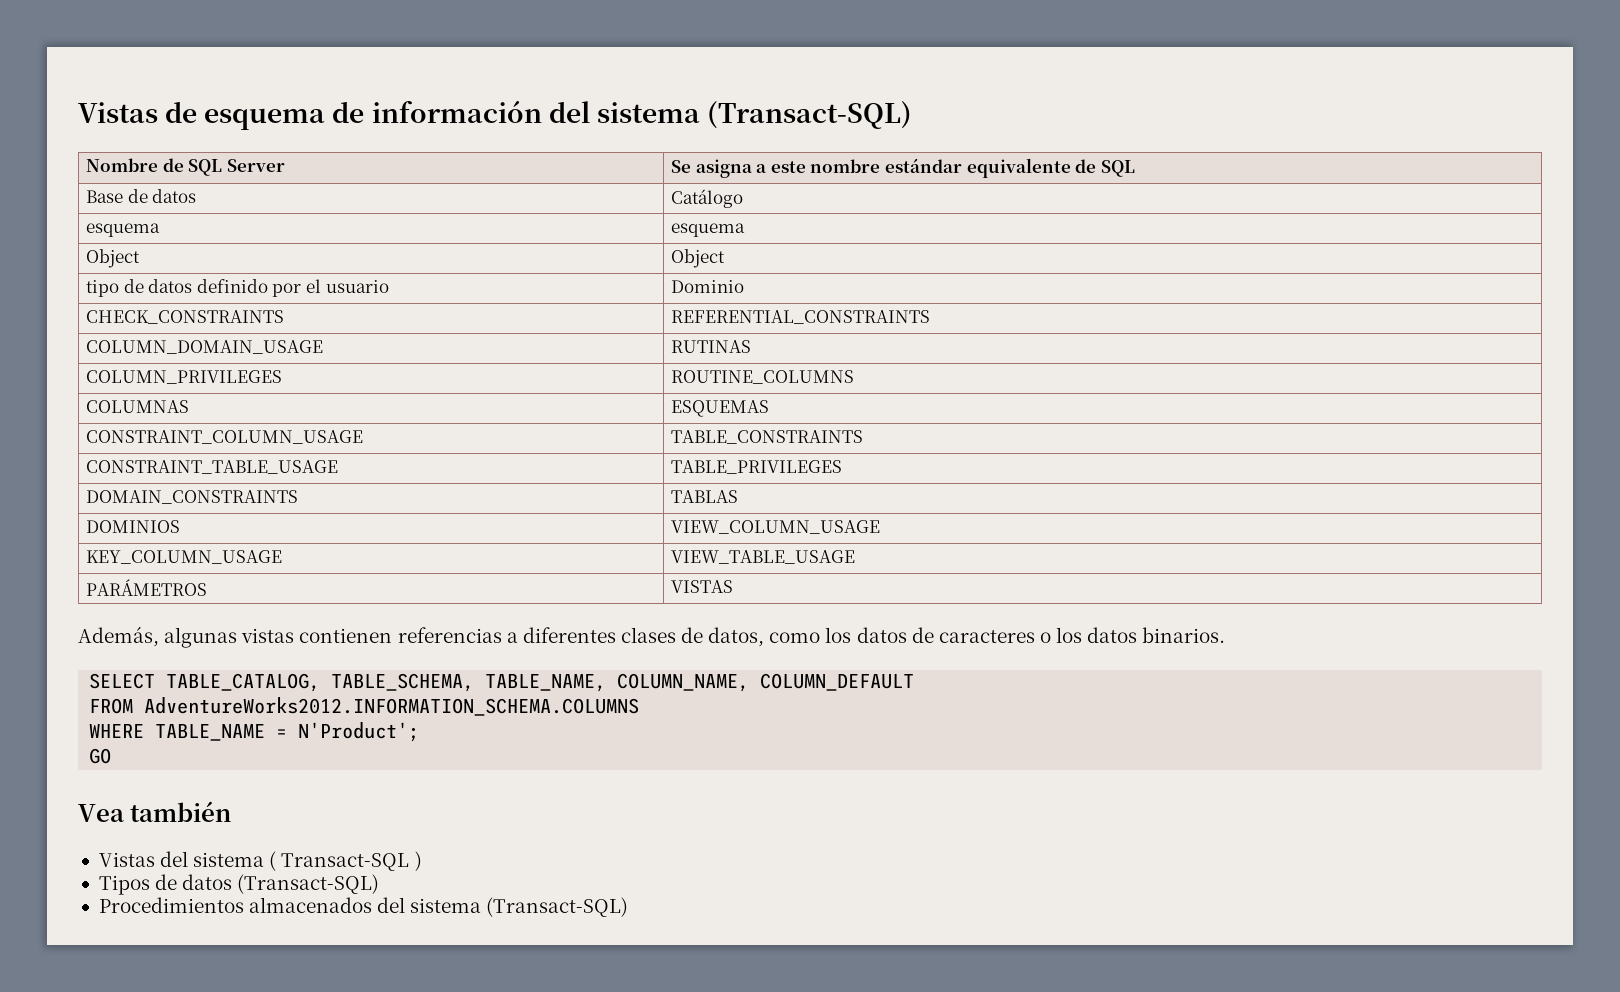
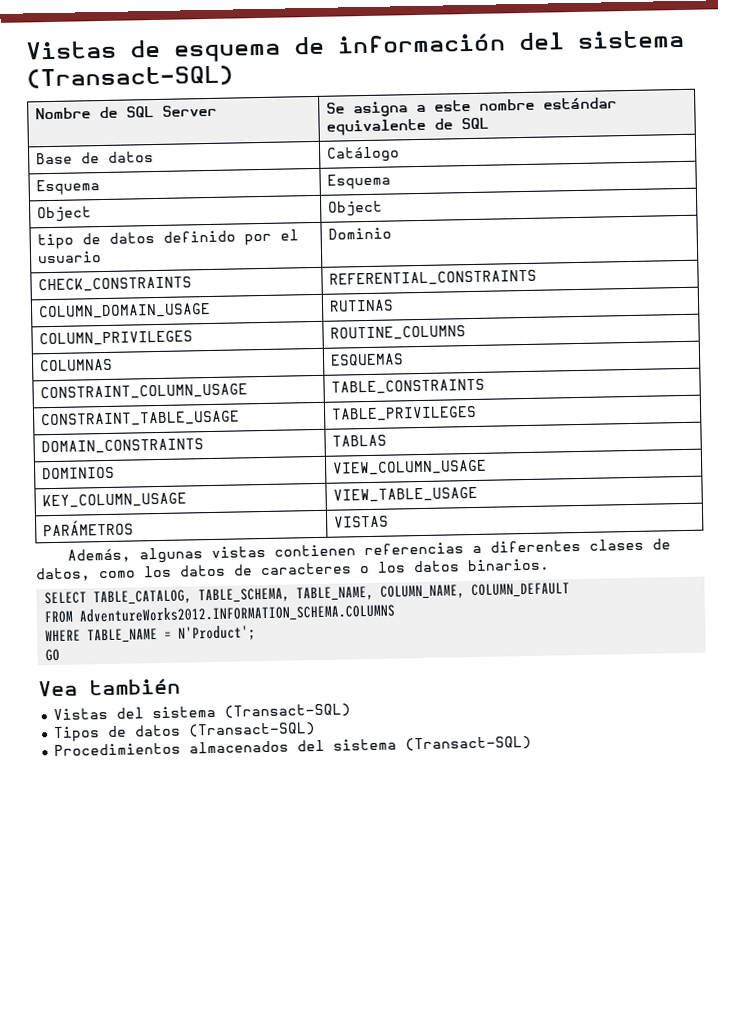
- esquema | esquema
+ Esquema | Esquema
- Vistas del sistema ( Transact-SQL )
+ Vistas del sistema (Transact-SQL)

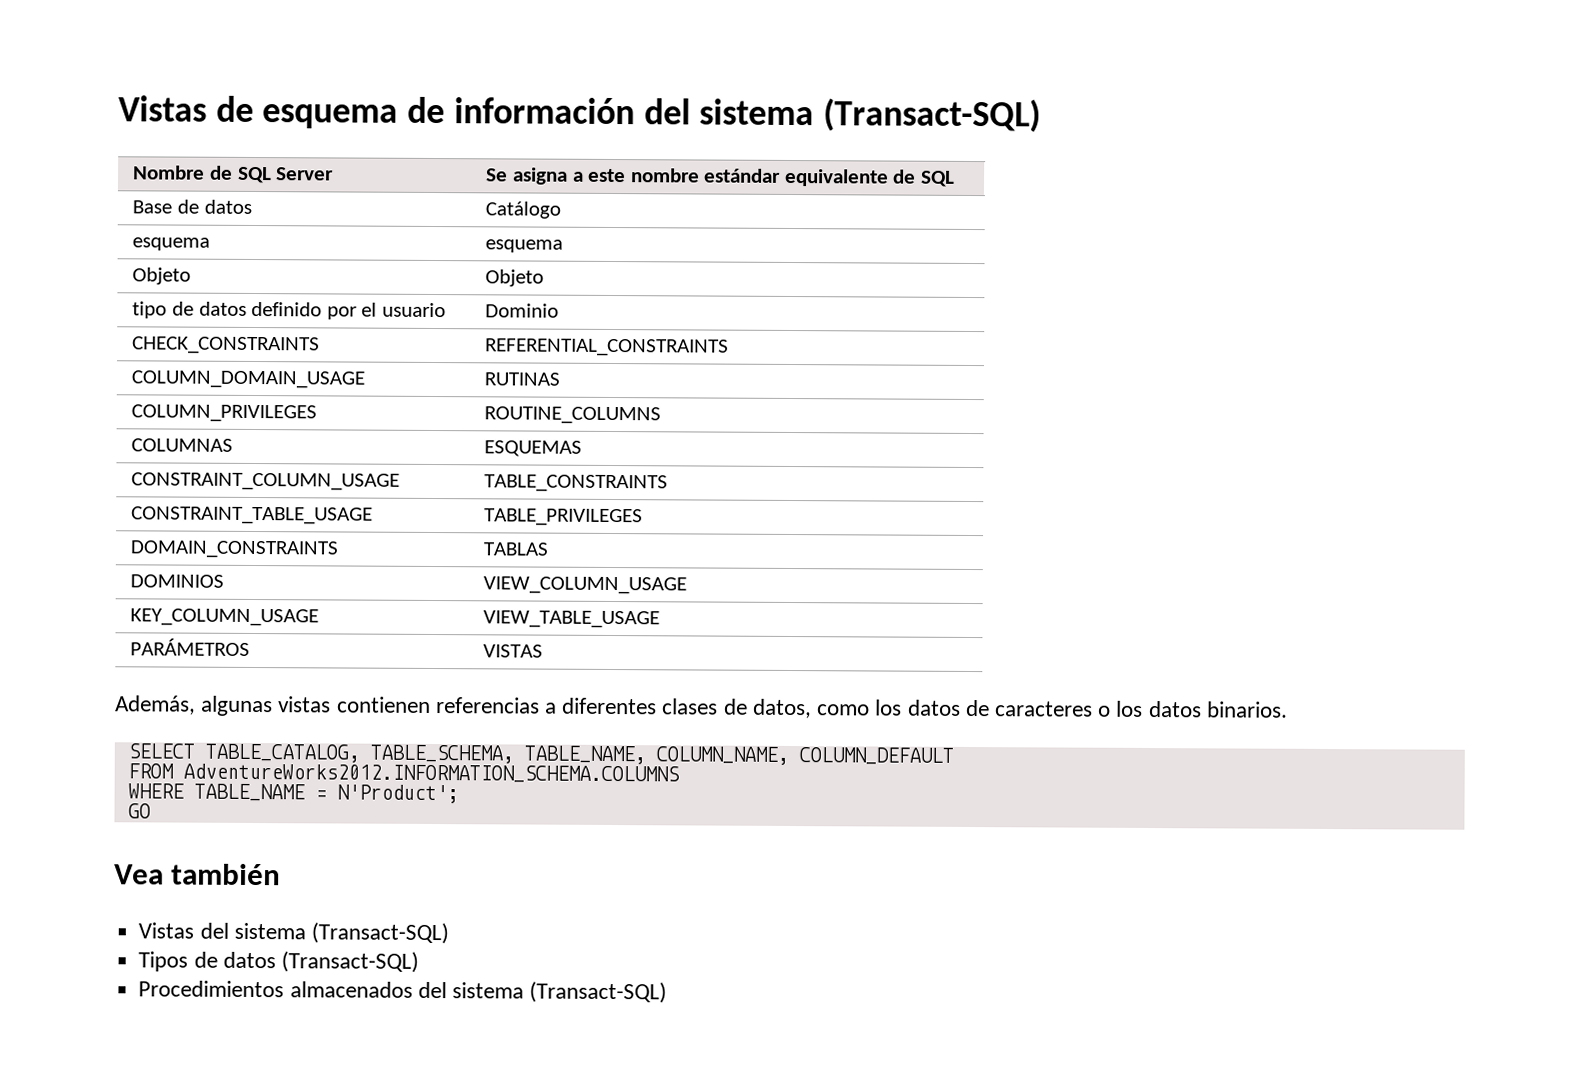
- Esquema | Esquema
- Object | Object
+ esquema | esquema
+ Objeto | Objeto

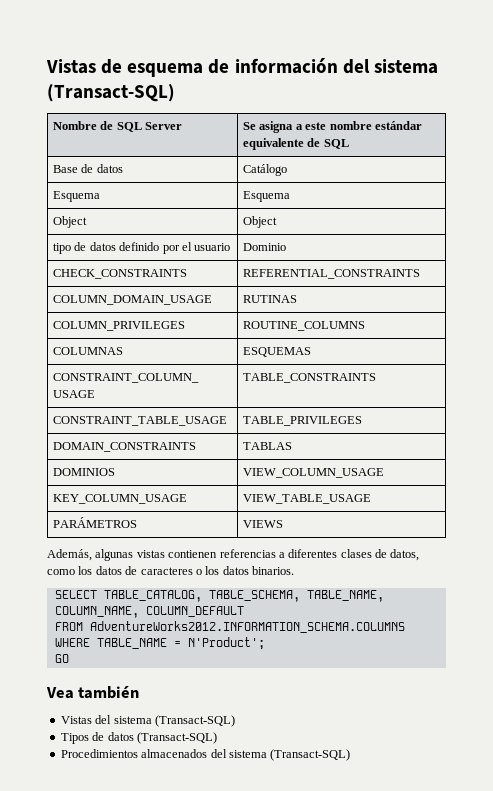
- esquema | esquema
- Objeto | Objeto
+ Esquema | Esquema
+ Object | Object
- PARÁMETROS | VISTAS
+ PARÁMETROS | VIEWS

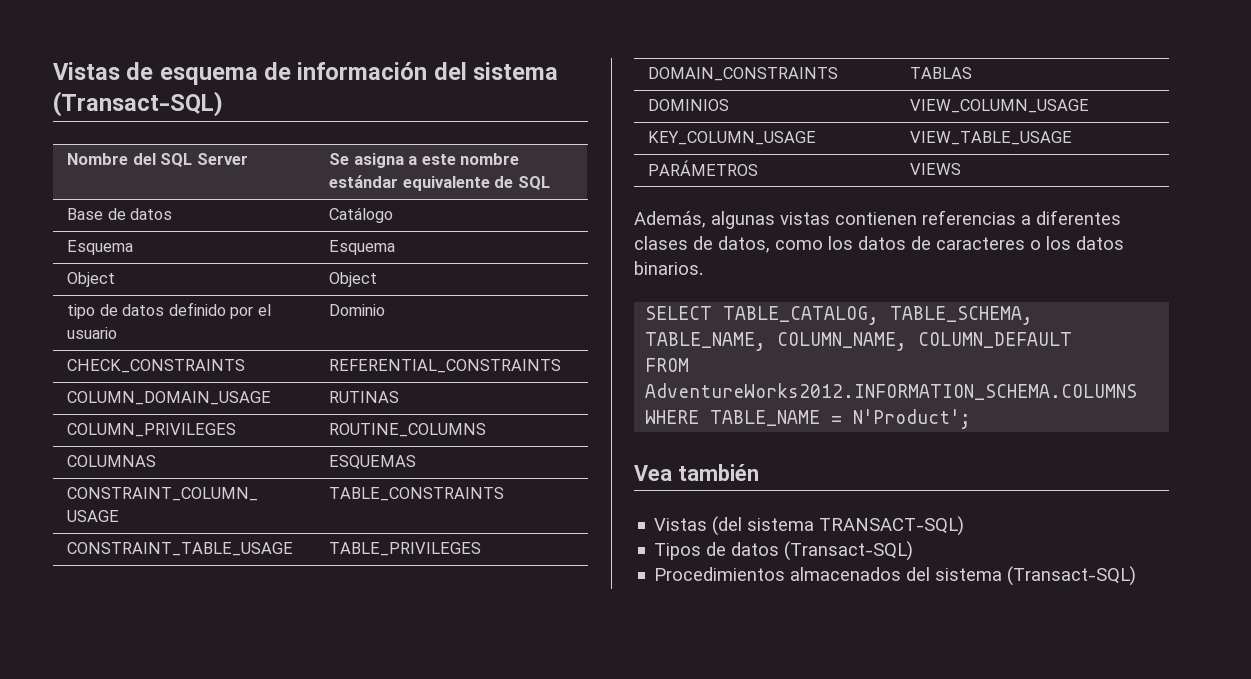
- Nombre de SQL Server | Se asigna a este nombre estándar equivalente de SQL
+ Nombre del SQL Server | Se asigna a este nombre estándar equivalente de SQL
- GO
- Vistas del sistema (Transact-SQL)
+ Vistas (del sistema TRANSACT-SQL)

